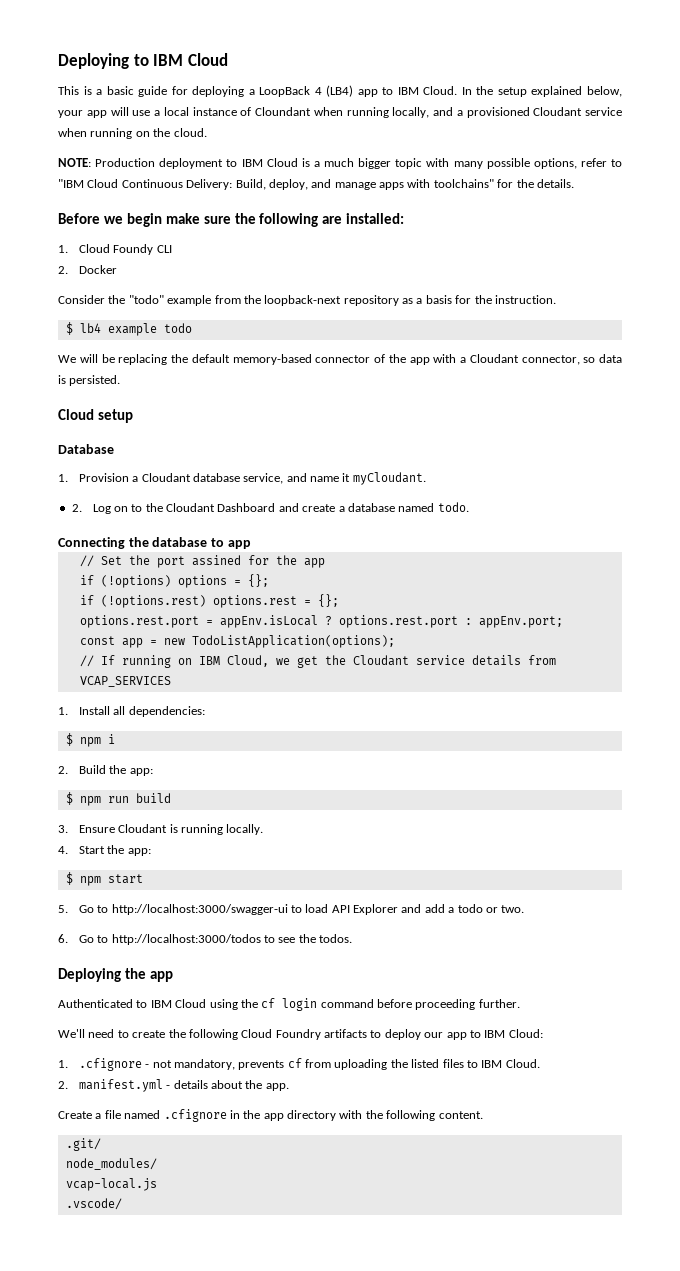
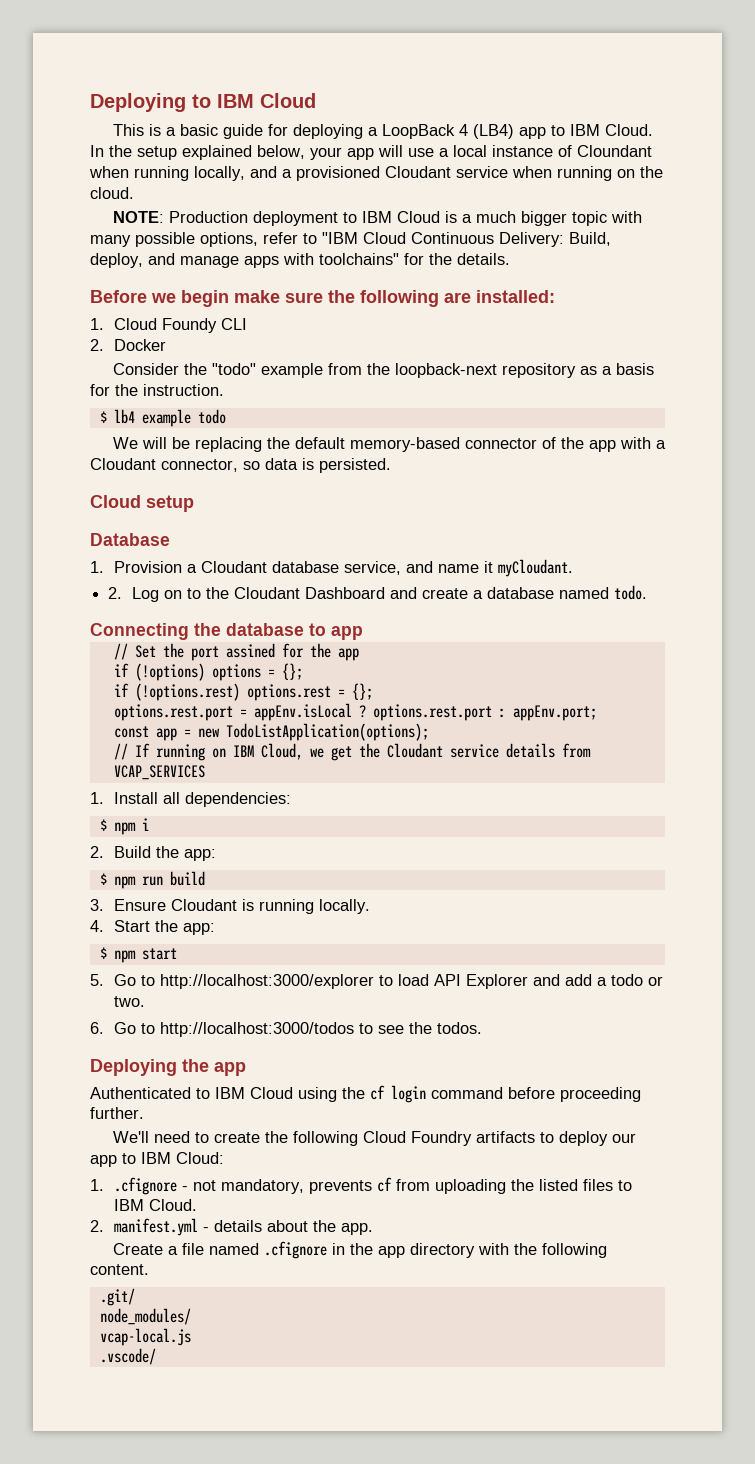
- 5. Go to http://localhost:3000/swagger-ui to load API Explorer and add a todo or two.
+ 5. Go to http://localhost:3000/explorer to load API Explorer and add a todo or two.

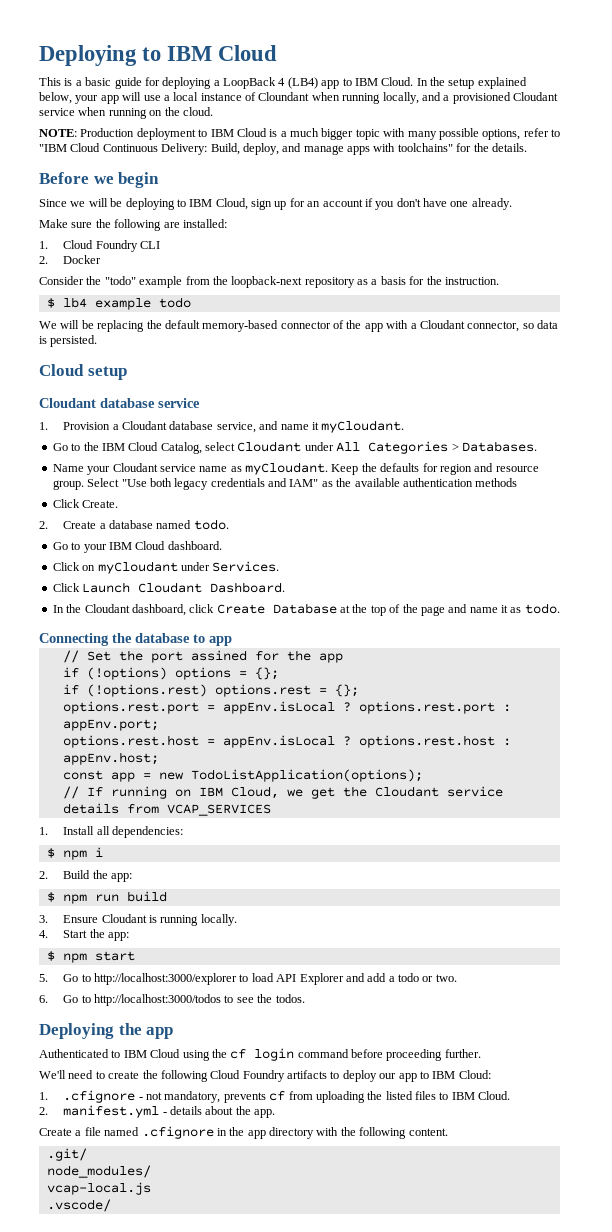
- Before we begin make sure the following are installed:
+ Before we begin
+ Since we will be deploying to IBM Cloud, sign up for an account if you don't have one already.
+ Make sure the following are installed:
- 1. Cloud Foundy CLI
+ 1. Cloud Foundry CLI
- Database
+ Cloudant database service
- 2. Log on to the Cloudant Dashboard and create a database named todo.
+ Go to the IBM Cloud Catalog, select Cloudant under All Categories > Databases.
+ Name your Cloudant service name as myCloudant. Keep the defaults for region and resource group. Select "Use both legacy credentials and IAM" as the available authentication methods
+ Click Create.
+ 2. Create a database named todo.
+ Go to your IBM Cloud dashboard.
+ Click on myCloudant under Services.
+ Click Launch Cloudant Dashboard.
+ In the Cloudant dashboard, click Create Database at the top of the page and name it as todo.
+ options.rest.host = appEnv.isLocal ? options.rest.host : appEnv.host;

